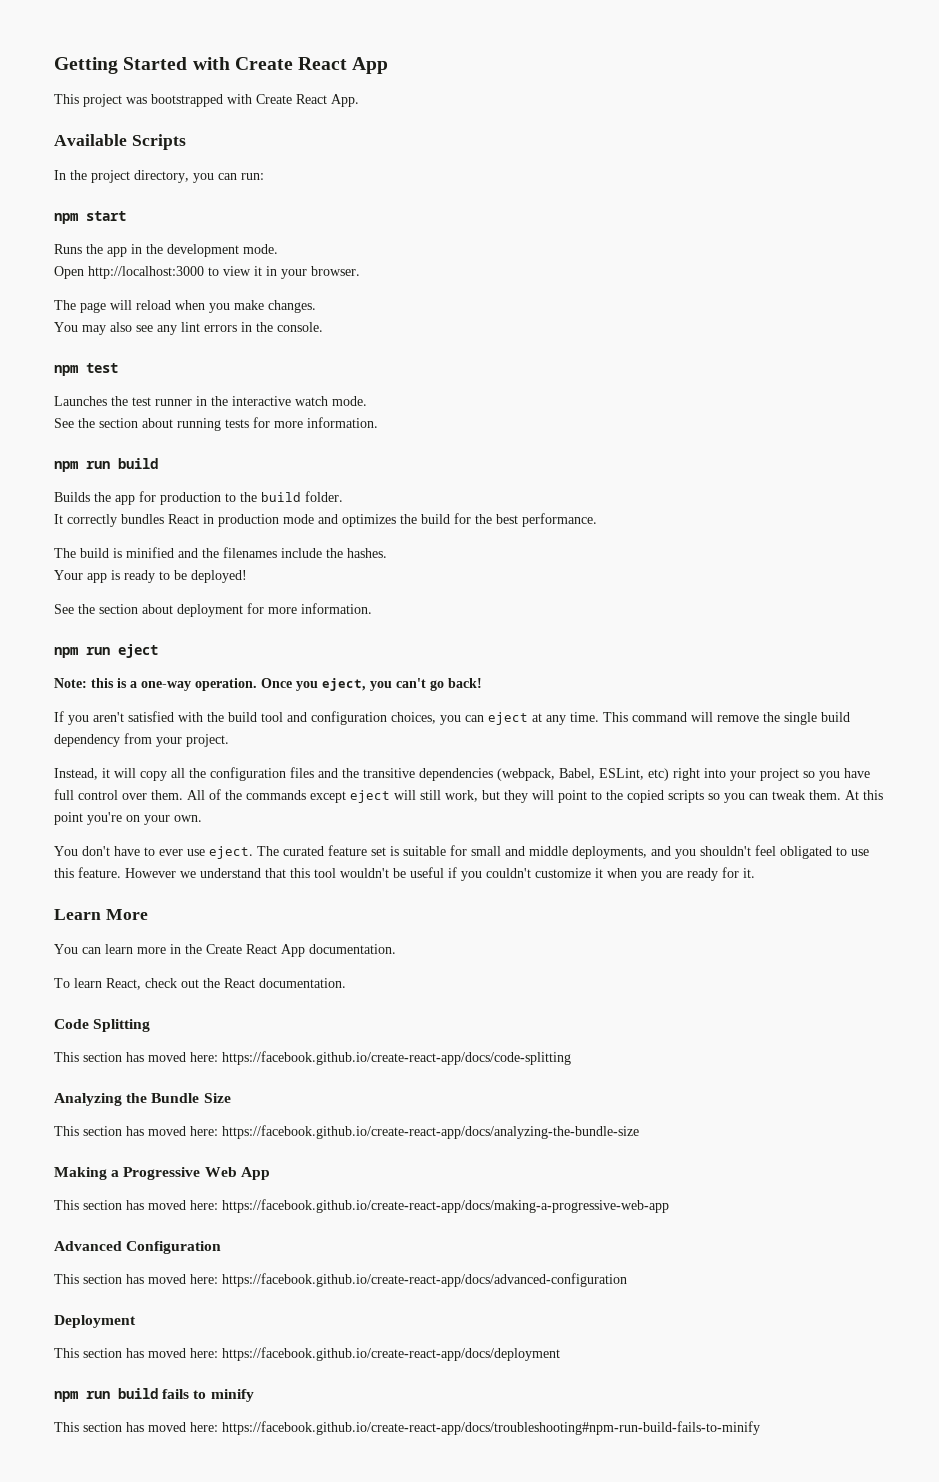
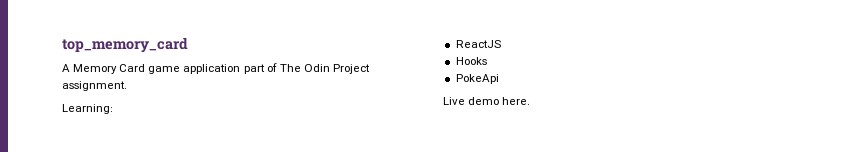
- Getting Started with Create React App
- This project was bootstrapped with Create React App.
- Available Scripts
- In the project directory, you can run:
- npm start
- Runs the app in the development mode.
- Open http://localhost:3000 to view it in your browser.
- The page will reload when you make changes.
- You may also see any lint errors in the console.
- npm test
- Launches the test runner in the interactive watch mode.
- See the section about running tests for more information.
- npm run build
- Builds the app for production to the build folder.
- It correctly bundles React in production mode and optimizes the build for the best performance.
- The build is minified and the filenames include the hashes.
- Your app is ready to be deployed!
- See the section about deployment for more information.
- npm run eject
- Note: this is a one-way operation. Once you eject, you can't go back!
- If you aren't satisfied with the build tool and configuration choices, you can eject at any time. This command will remove the single build dependency from your project.
- Instead, it will copy all the configuration files and the transitive dependencies (webpack, Babel, ESLint, etc) right into your project so you have full control over them. All of the commands except eject will still work, but they will point to the copied scripts so you can tweak them. At this point you're on your own.
- You don't have to ever use eject. The curated feature set is suitable for small and middle deployments, and you shouldn't feel obligated to use this feature. However we understand that this tool wouldn't be useful if you couldn't customize it when you are ready for it.
- Learn More
- You can learn more in the Create React App documentation.
- To learn React, check out the React documentation.
- Code Splitting
- This section has moved here: https://facebook.github.io/create-react-app/docs/code-splitting
- Analyzing the Bundle Size
- This section has moved here: https://facebook.github.io/create-react-app/docs/analyzing-the-bundle-size
- Making a Progressive Web App
- This section has moved here: https://facebook.github.io/create-react-app/docs/making-a-progressive-web-app
- Advanced Configuration
- This section has moved here: https://facebook.github.io/create-react-app/docs/advanced-configuration
- Deployment
- This section has moved here: https://facebook.github.io/create-react-app/docs/deployment
- npm run build fails to minify
- This section has moved here: https://facebook.github.io/create-react-app/docs/troubleshooting#npm-run-build-fails-to-minify
+ top_memory_card
+ A Memory Card game application part of The Odin Project assignment.
+ Learning:
+ ReactJS
+ Hooks
+ PokeApi
+ Live demo here.

